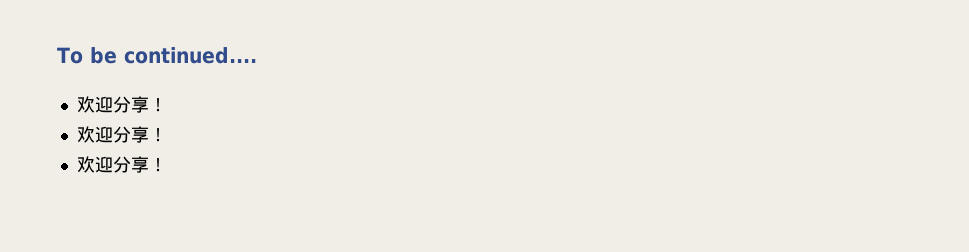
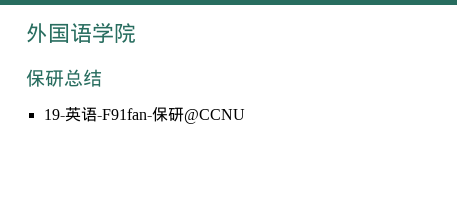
- To be continued....
- 欢迎分享！
- 欢迎分享！
- 欢迎分享！
+ 外国语学院
+ 保研总结
+ 19-英语-F91fan-保研@CCNU

